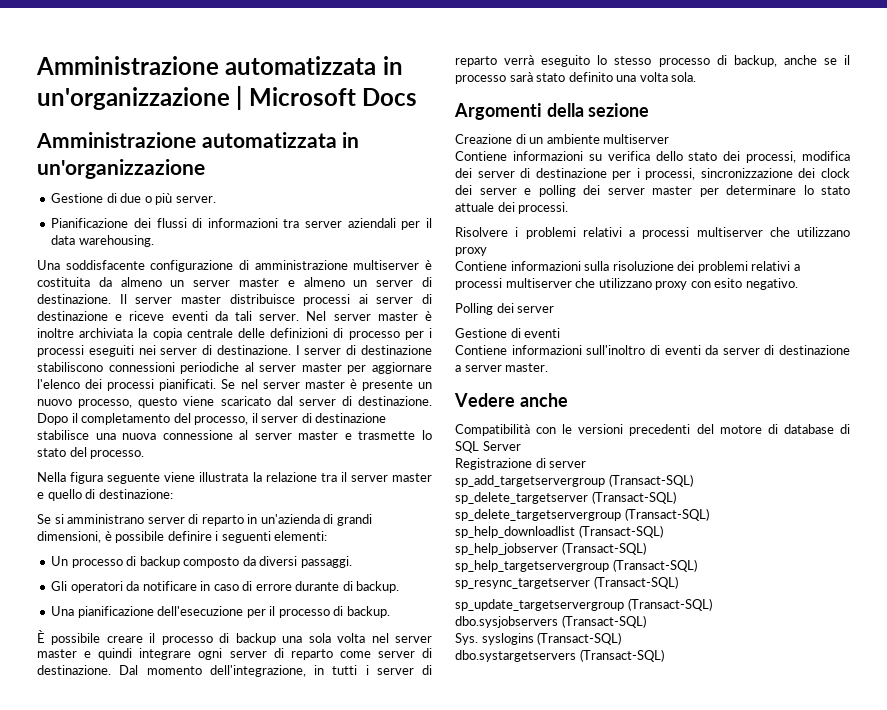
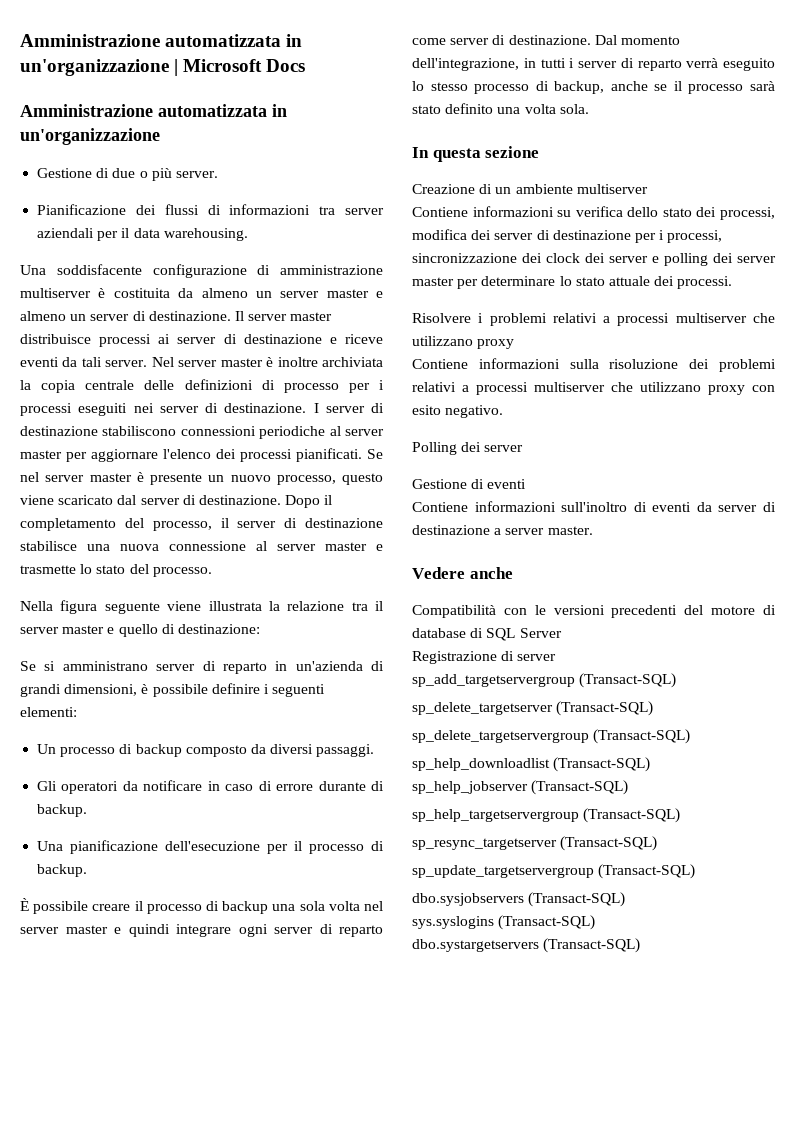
- Argomenti della sezione
+ In questa sezione
- Sys. syslogins (Transact-SQL)
+ sys.syslogins (Transact-SQL)

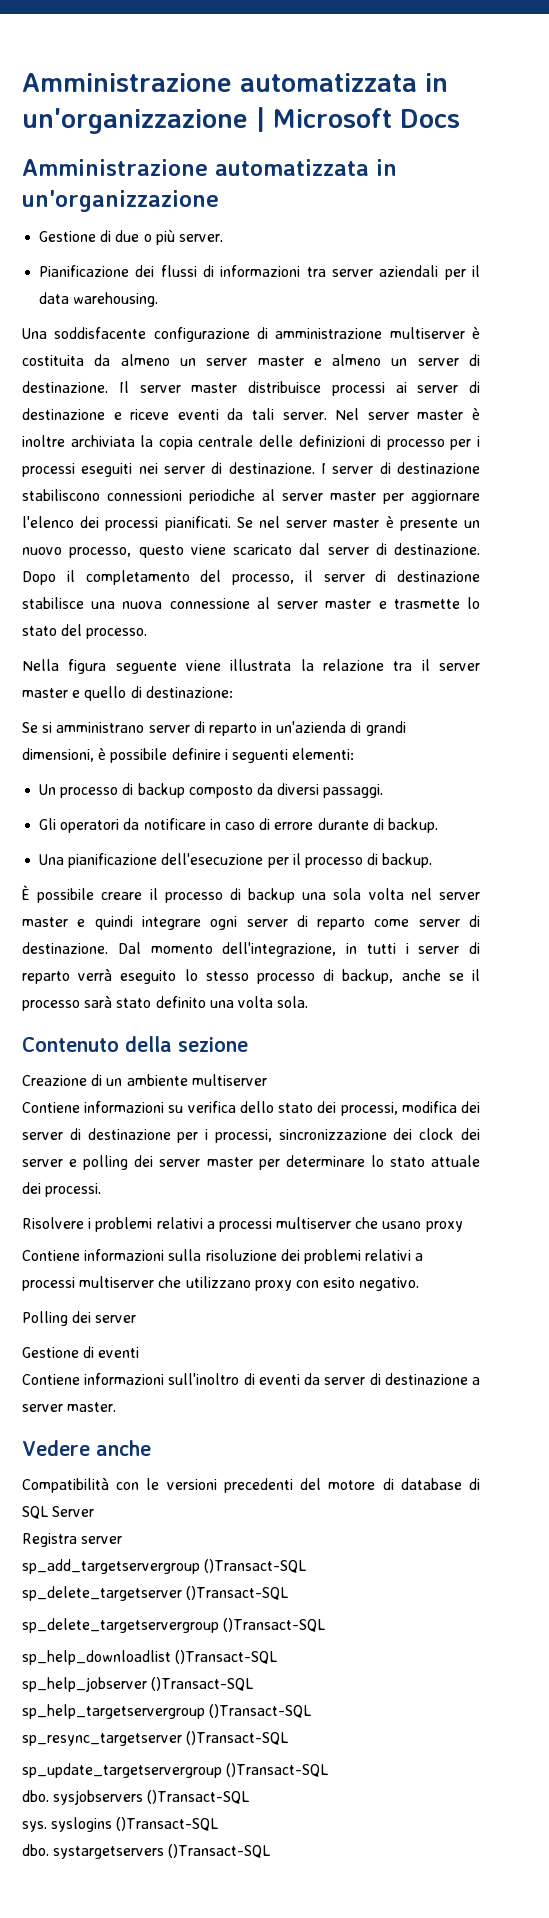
- In questa sezione
+ Contenuto della sezione
- Risolvere i problemi relativi a processi multiserver che utilizzano proxy
+ Risolvere i problemi relativi a processi multiserver che usano proxy
- Registrazione di server
+ Registra server
- sp_add_targetservergroup (Transact-SQL)
+ sp_add_targetservergroup ()Transact-SQL
- sp_delete_targetserver (Transact-SQL)
+ sp_delete_targetserver ()Transact-SQL
- sp_delete_targetservergroup (Transact-SQL)
+ sp_delete_targetservergroup ()Transact-SQL
- sp_help_downloadlist (Transact-SQL)
+ sp_help_downloadlist ()Transact-SQL
- sp_help_jobserver (Transact-SQL)
+ sp_help_jobserver ()Transact-SQL
- sp_help_targetservergroup (Transact-SQL)
+ sp_help_targetservergroup ()Transact-SQL
- sp_resync_targetserver (Transact-SQL)
+ sp_resync_targetserver ()Transact-SQL
- sp_update_targetservergroup (Transact-SQL)
- dbo.sysjobservers (Transact-SQL)
- sys.syslogins (Transact-SQL)
- dbo.systargetservers (Transact-SQL)
+ sp_update_targetservergroup ()Transact-SQL
+ dbo. sysjobservers ()Transact-SQL
+ sys. syslogins ()Transact-SQL
+ dbo. systargetservers ()Transact-SQL

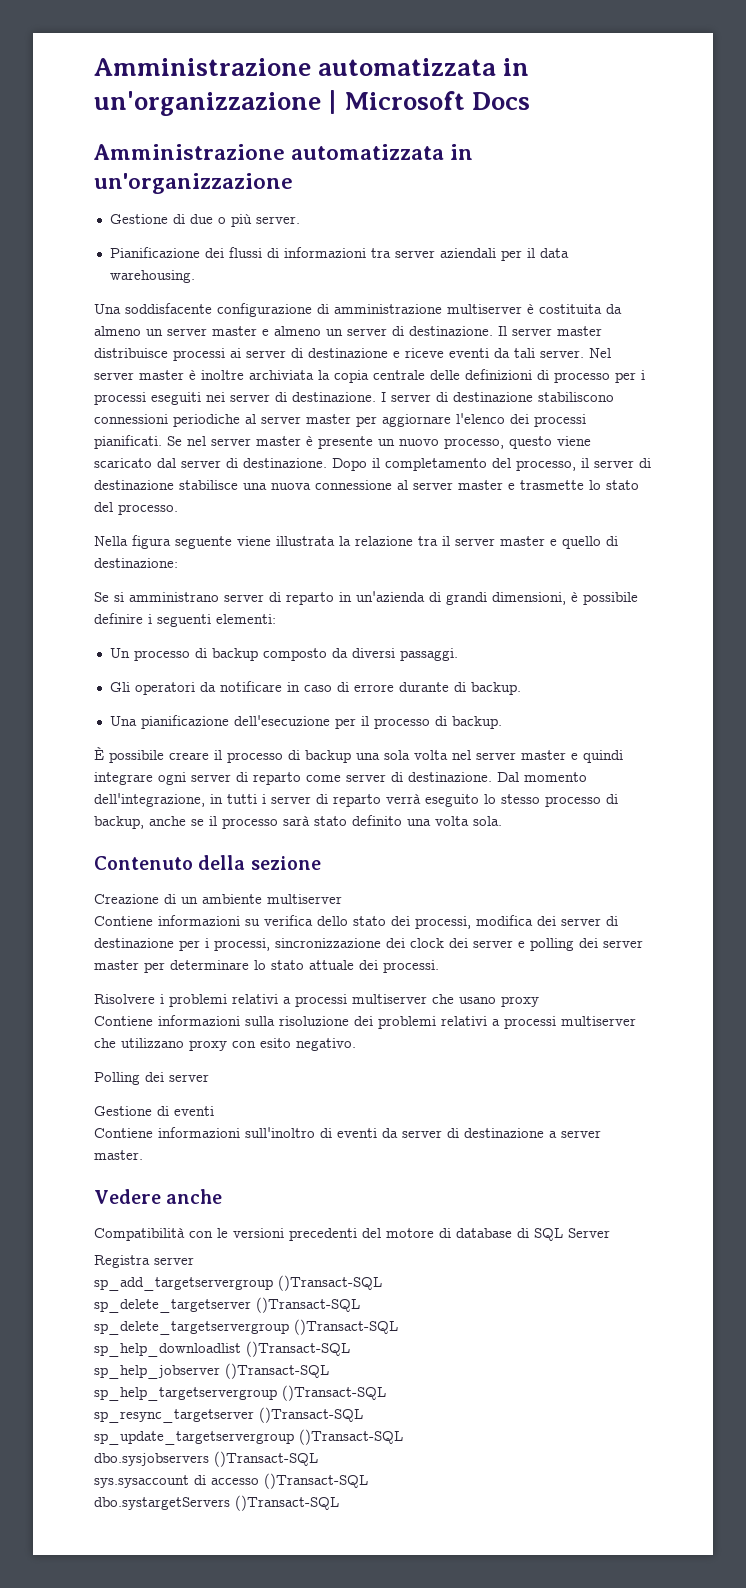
- dbo. sysjobservers ()Transact-SQL
- sys. syslogins ()Transact-SQL
- dbo. systargetservers ()Transact-SQL
+ dbo.sysjobservers ()Transact-SQL
+ sys.sysaccount di accesso ()Transact-SQL
+ dbo.systargetServers ()Transact-SQL

